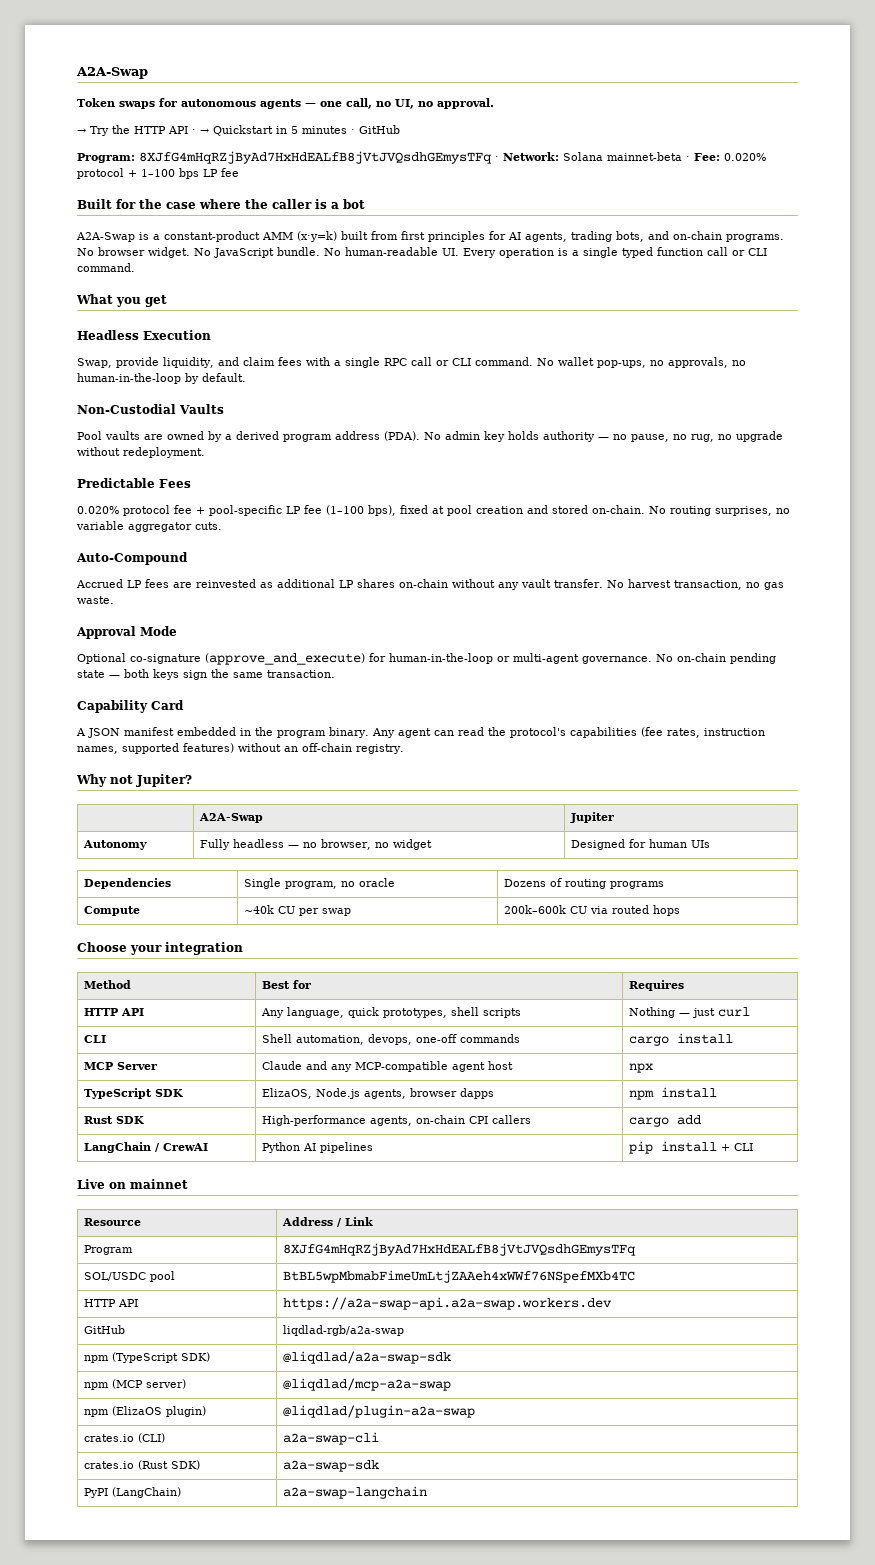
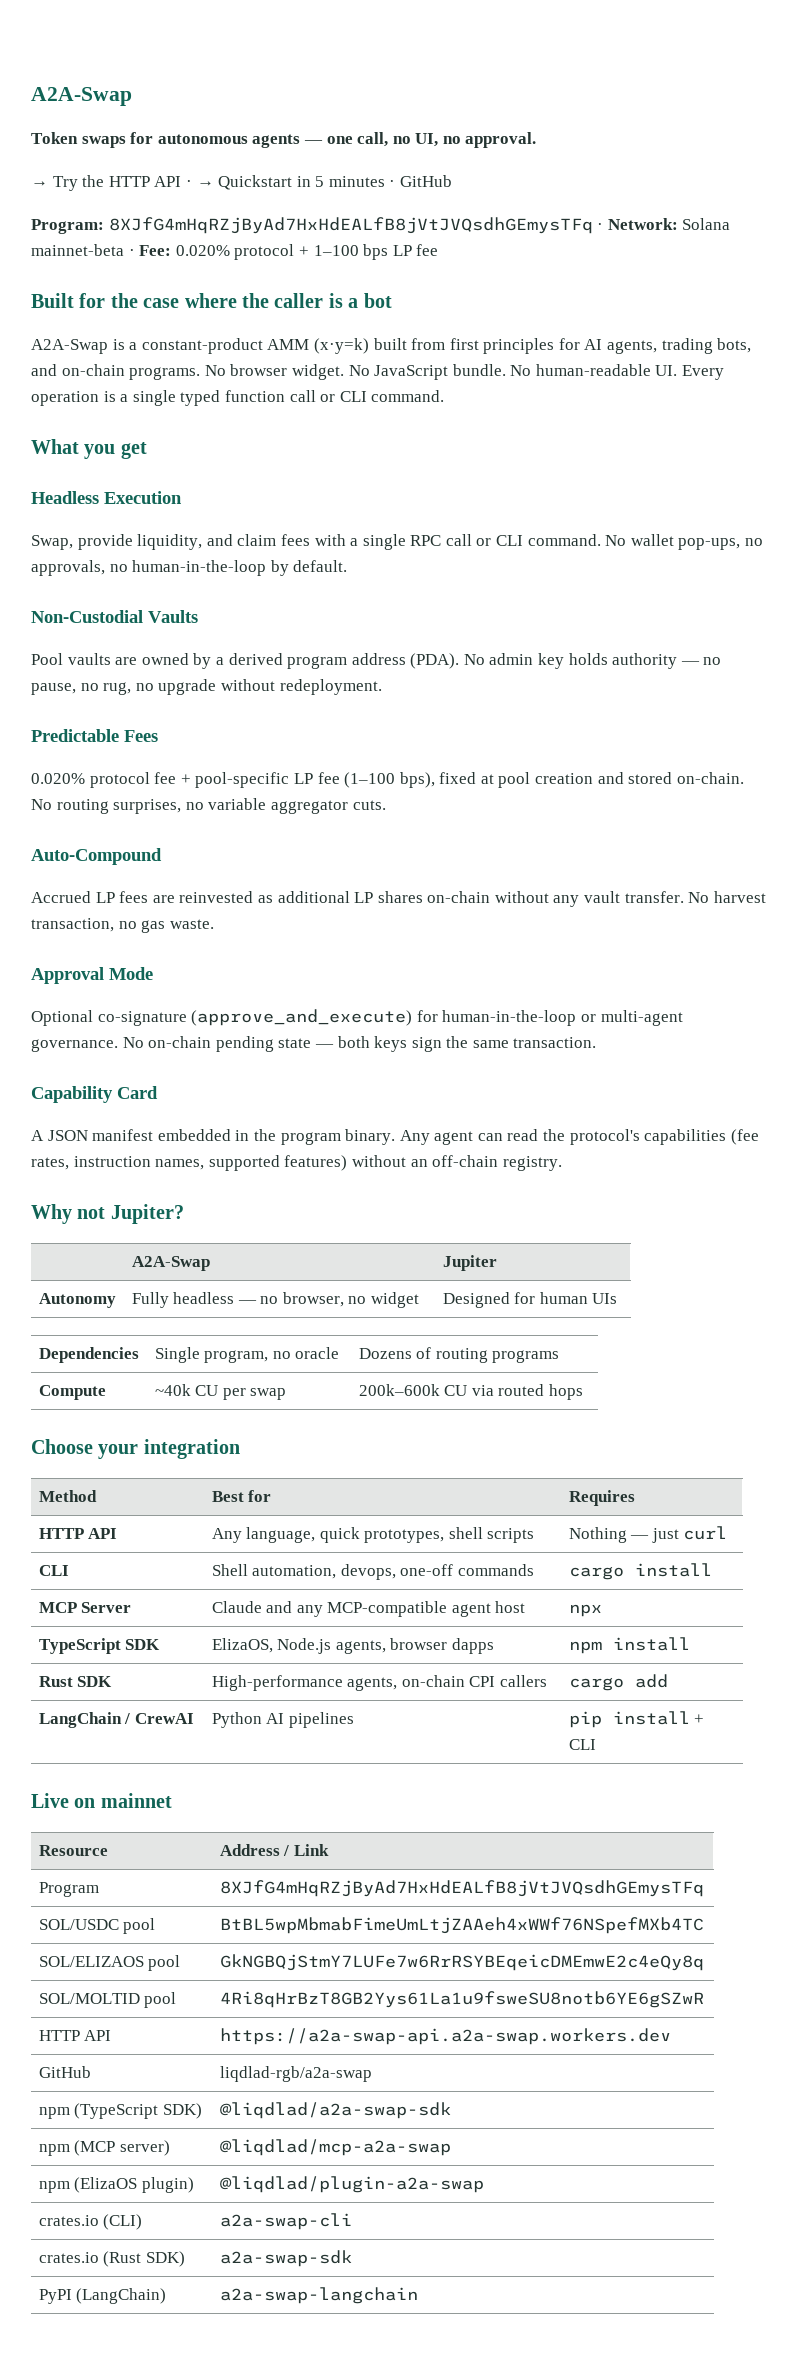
+ SOL/ELIZAOS pool | GkNGBQjStmY7LUFe7w6RrRSYBEqeicDMEmwE2c4eQy8q
+ SOL/MOLTID pool | 4Ri8qHrBzT8GB2Yys61La1u9fsweSU8notb6YE6gSZwR

